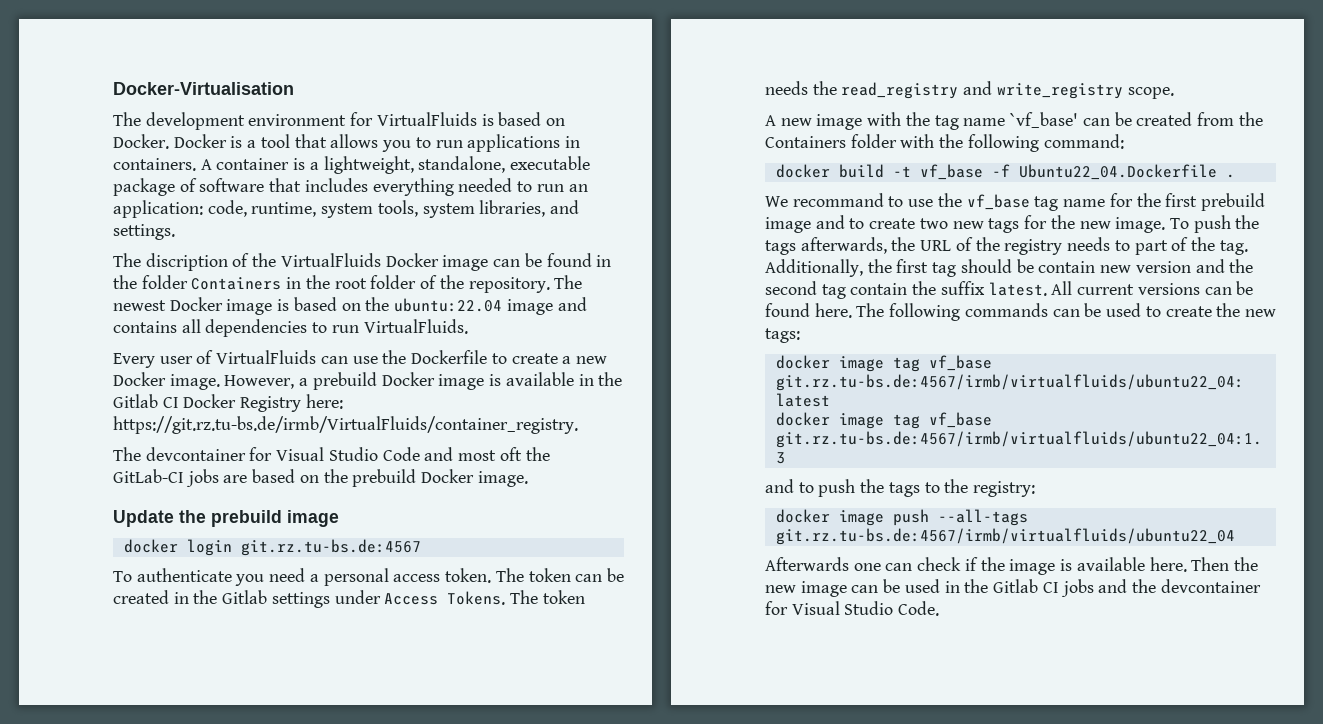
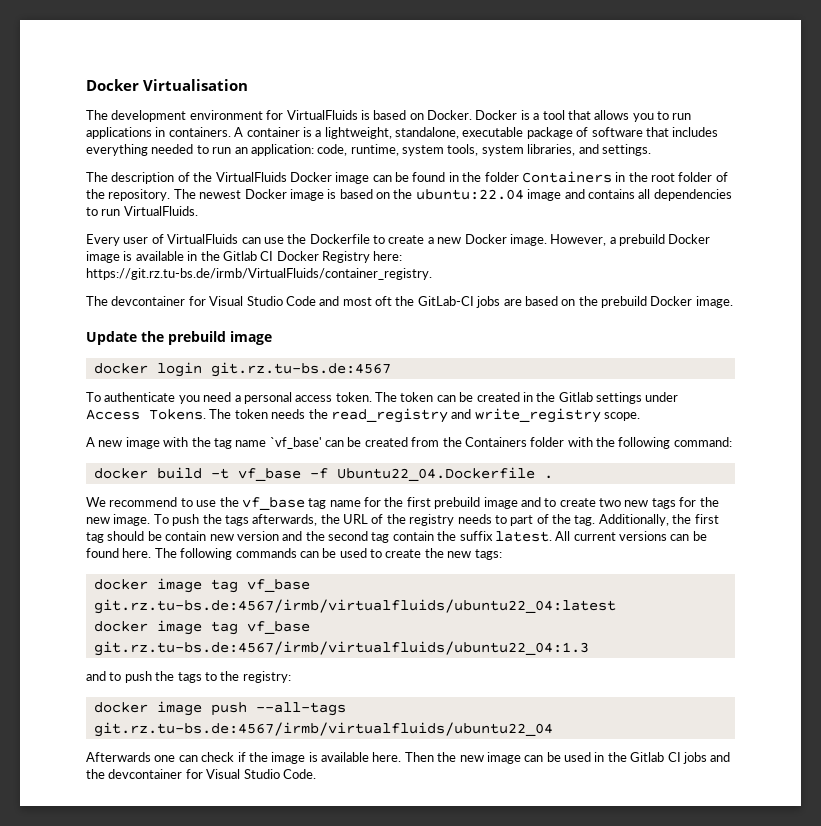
- Docker-Virtualisation
+ Docker Virtualisation
- The discription of the VirtualFluids Docker image can be found in the folder Containers in the root folder of the repository.
+ The description of the VirtualFluids Docker image can be found in the folder Containers in the root folder of the repository.
- We recommand to use the vf_base tag name for the first prebuild image and to create two new tags for the new image.
+ We recommend to use the vf_base tag name for the first prebuild image and to create two new tags for the new image.

